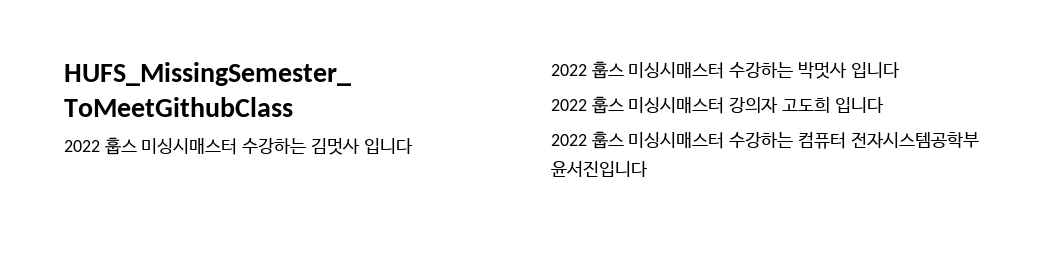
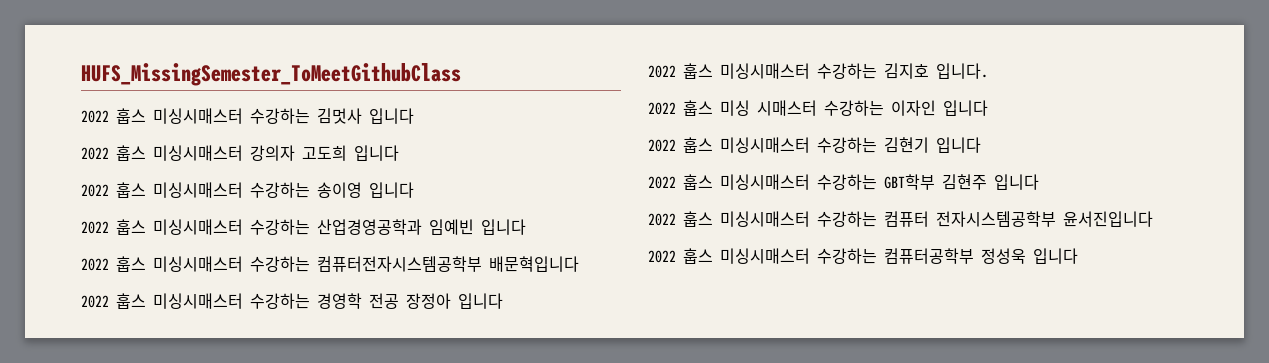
- 2022 훕스 미싱시매스터 수강하는 박멋사 입니다
+ 2022 훕스 미싱시매스터 수강하는 송이영 입니다
+ 2022 훕스 미싱시매스터 수강하는 산업경영공학과 임예빈 입니다
+ 2022 훕스 미싱시매스터 수강하는 컴퓨터전자시스템공학부 배문혁입니다
+ 2022 훕스 미싱시매스터 수강하는 경영학 전공 장정아 입니다
+ 2022 훕스 미싱시매스터 수강하는 김지호 입니다.
+ 2022 훕스 미싱 시매스터 수강하는 이자인 입니다
+ 2022 훕스 미싱시매스터 수강하는 김현기 입니다
+ 2022 훕스 미싱시매스터 수강하는 GBT학부 김현주 입니다
+ 2022 훕스 미싱시매스터 수강하는 컴퓨터공학부 정성욱 입니다

